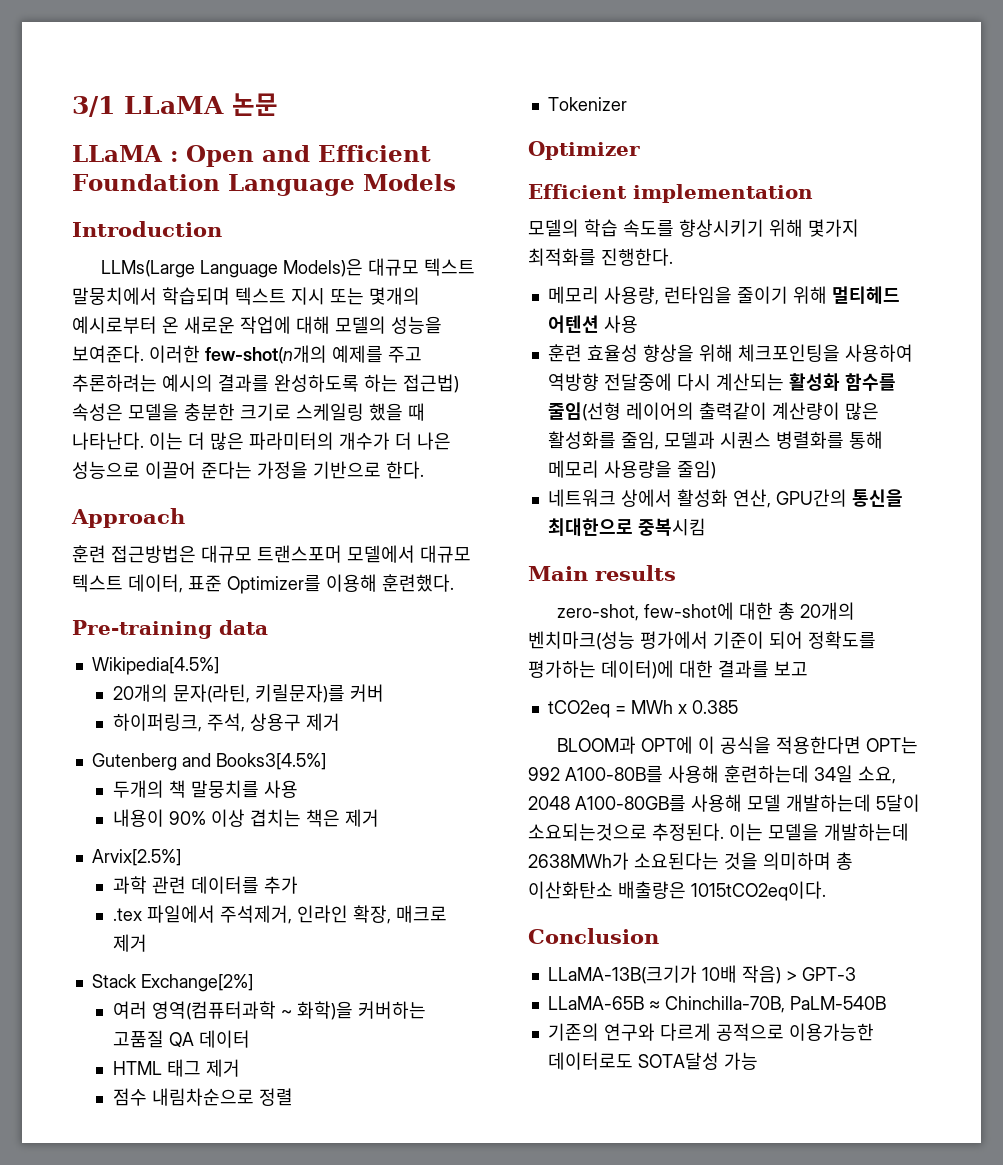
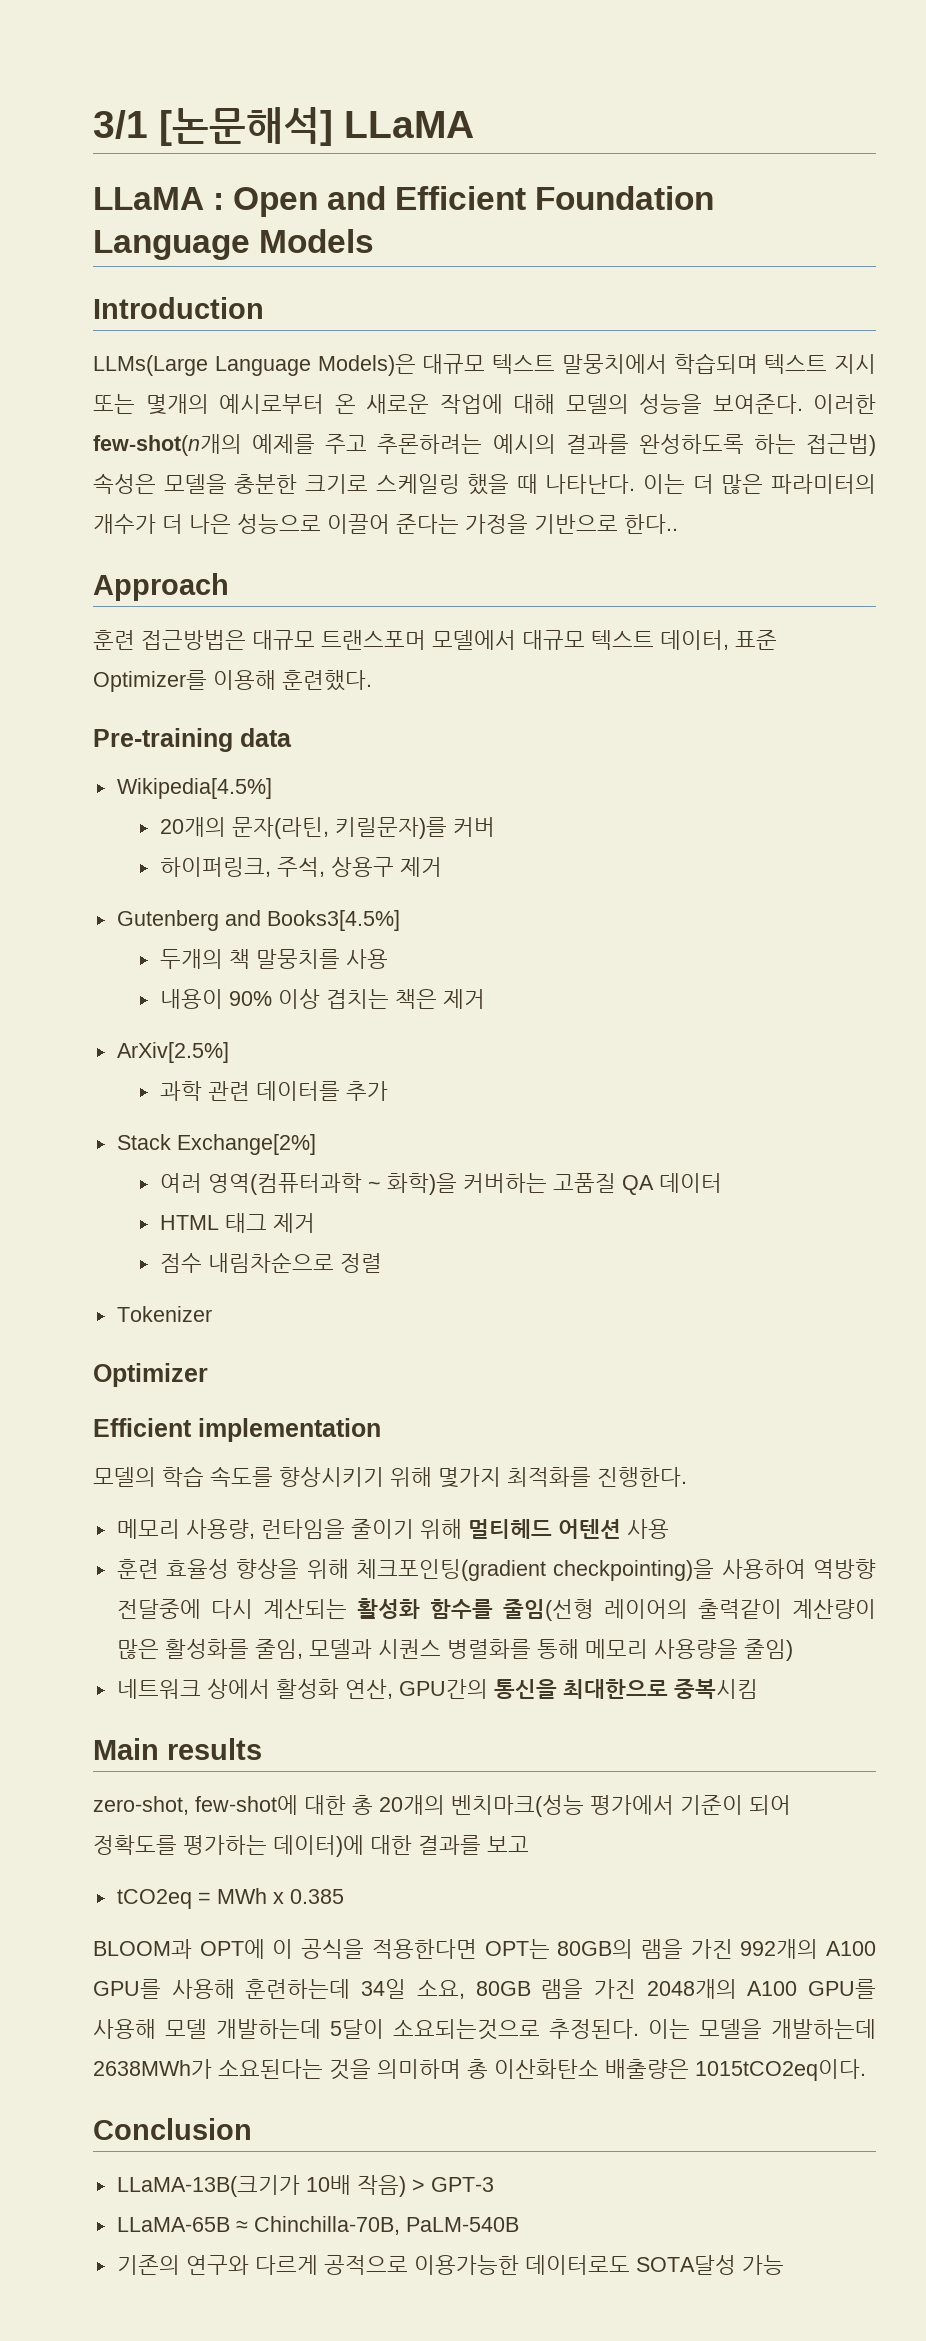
- 3/1 LLaMA 논문
+ 3/1 [논문해석] LLaMA
- 이는 더 많은 파라미터의 개수가 더 나은 성능으로 이끌어 준다는 가정을 기반으로 한다.
+ 이는 더 많은 파라미터의 개수가 더 나은 성능으로 이끌어 준다는 가정을 기반으로 한다..
- Arvix[2.5%]
+ ArXiv[2.5%]
- .tex 파일에서 주석제거, 인라인 확장, 매크로 제거
- 훈련 효율성 향상을 위해 체크포인팅을 사용하여 역방향 전달중에 다시 계산되는 활성화 함수를 줄임(선형 레이어의 출력같이 계산량이 많은 활성화를 줄임, 모델과 시퀀스 병렬화를 통해 메모리 사용량을 줄임)
+ 훈련 효율성 향상을 위해 체크포인팅(gradient checkpointing)을 사용하여 역방향 전달중에 다시 계산되는 활성화 함수를 줄임(선형 레이어의 출력같이 계산량이 많은 활성화를 줄임, 모델과 시퀀스 병렬화를 통해 메모리 사용량을 줄임)
- BLOOM과 OPT에 이 공식을 적용한다면 OPT는 992 A100-80B를 사용해 훈련하는데 34일 소요, 2048 A100-80GB를 사용해 모델 개발하는데 5달이 소요되는것으로 추정된다.
+ BLOOM과 OPT에 이 공식을 적용한다면 OPT는 80GB의 램을 가진 992개의 A100 GPU를 사용해 훈련하는데 34일 소요, 80GB 램을 가진 2048개의 A100 GPU를 사용해 모델 개발하는데 5달이 소요되는것으로 추정된다.

